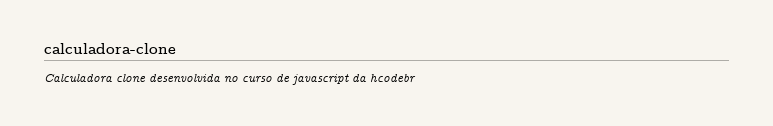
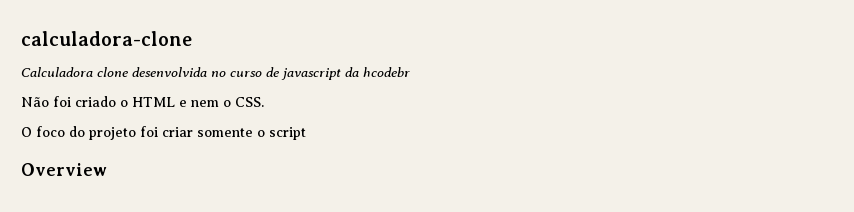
+ Não foi criado o HTML e nem o CSS.
+ O foco do projeto foi criar somente o script
+ Overview

